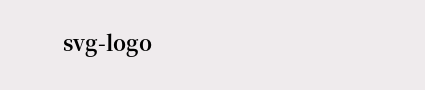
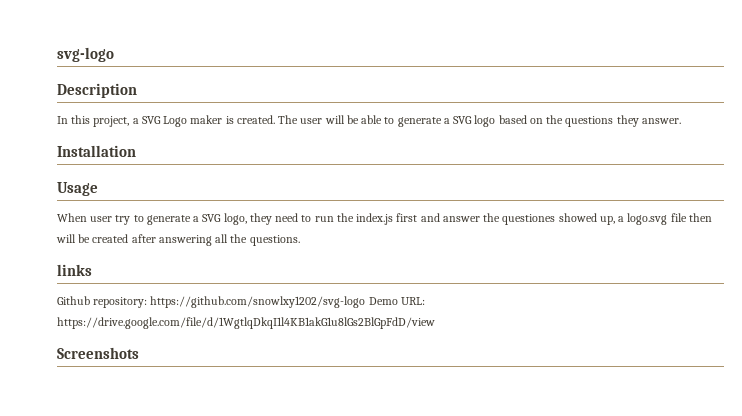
+ Description
+ In this project, a SVG Logo maker is created. The user will be able to generate a SVG logo based on the questions they answer.
+ Installation
+ Usage
+ When user try to generate a SVG logo, they need to run the index.js first and answer the questiones showed up, a logo.svg file then will be created after answering all the questions.
+ links
+ Github repository: https://github.com/snowlxy1202/svg-logo Demo URL: https://drive.google.com/file/d/1WgtlqDkqI1l4KB1akG1u8lGs2BlGpFdD/view
+ Screenshots

